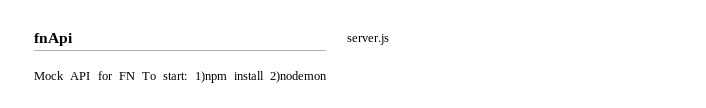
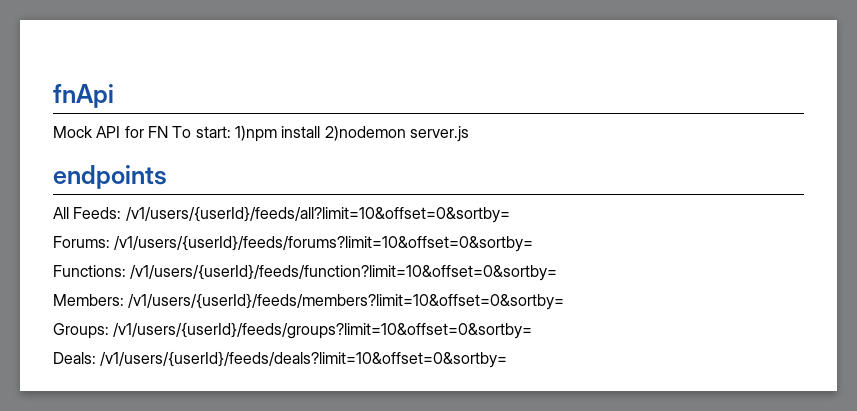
+ endpoints
+ All Feeds: /v1/users/{userId}/feeds/all?limit=10&offset=0&sortby=
+ Forums: /v1/users/{userId}/feeds/forums?limit=10&offset=0&sortby=
+ Functions: /v1/users/{userId}/feeds/function?limit=10&offset=0&sortby=
+ Members: /v1/users/{userId}/feeds/members?limit=10&offset=0&sortby=
+ Groups: /v1/users/{userId}/feeds/groups?limit=10&offset=0&sortby=
+ Deals: /v1/users/{userId}/feeds/deals?limit=10&offset=0&sortby=

